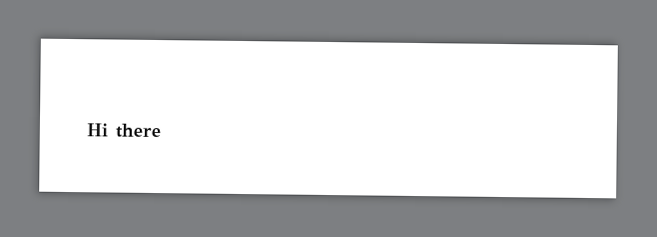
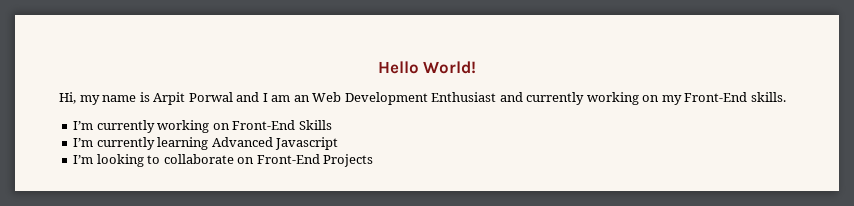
- Hi there
+ Hello World!
+ Hi, my name is Arpit Porwal and I am an Web Development Enthusiast and currently working on my Front-End skills.
+ I’m currently working on Front-End Skills
+ I’m currently learning Advanced Javascript
+ I’m looking to collaborate on Front-End Projects

